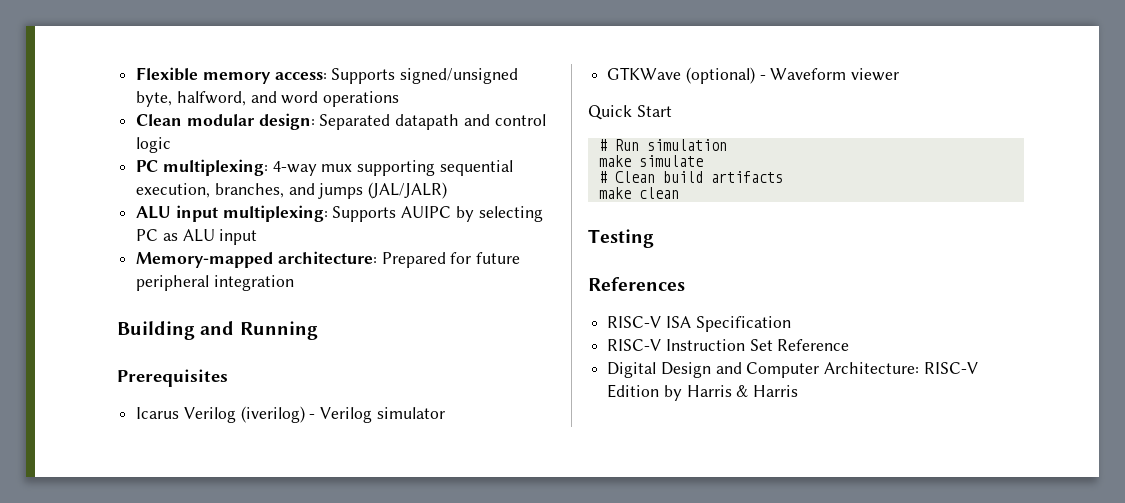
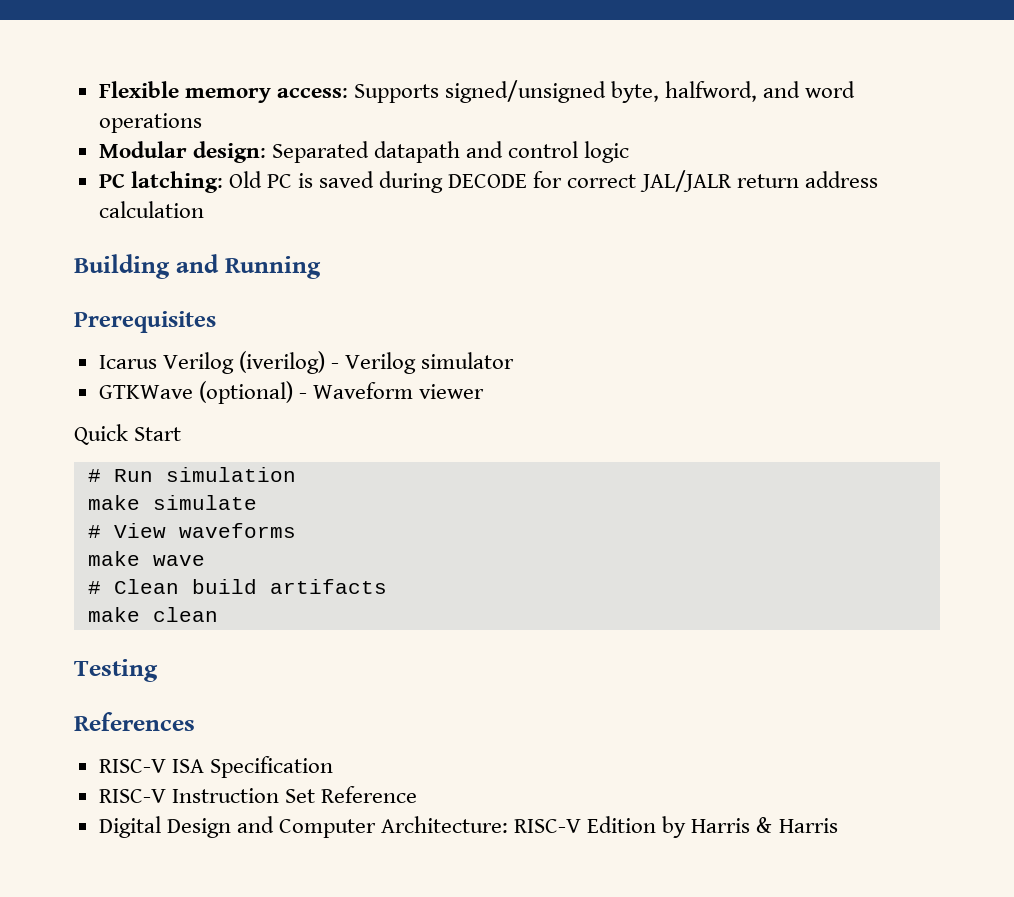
- Clean modular design: Separated datapath and control logic
+ Modular design: Separated datapath and control logic
- PC multiplexing: 4-way mux supporting sequential execution, branches, and jumps (JAL/JALR)
- ALU input multiplexing: Supports AUIPC by selecting PC as ALU input
- Memory-mapped architecture: Prepared for future peripheral integration
+ PC latching: Old PC is saved during DECODE for correct JAL/JALR return address calculation
+ # View waveforms
+ make wave

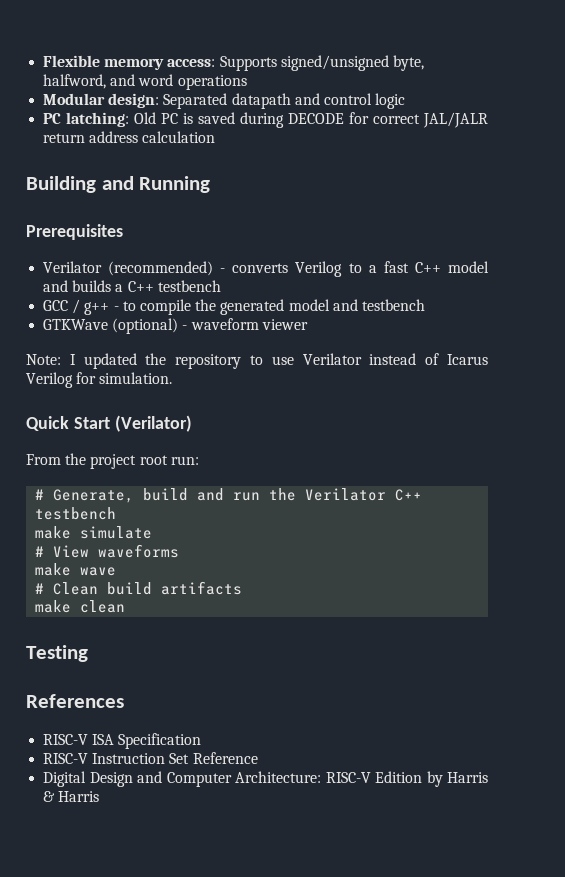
- Icarus Verilog (iverilog) - Verilog simulator
+ Verilator (recommended) - converts Verilog to a fast C++ model and builds a C++ testbench
+ GCC / g++ - to compile the generated model and testbench
- GTKWave (optional) - Waveform viewer
+ GTKWave (optional) - waveform viewer
- Quick Start
- # Run simulation
+ Note: I updated the repository to use Verilator instead of Icarus Verilog for simulation.
+ Quick Start (Verilator)
+ From the project root run:
+ # Generate, build and run the Verilator C++ testbench

